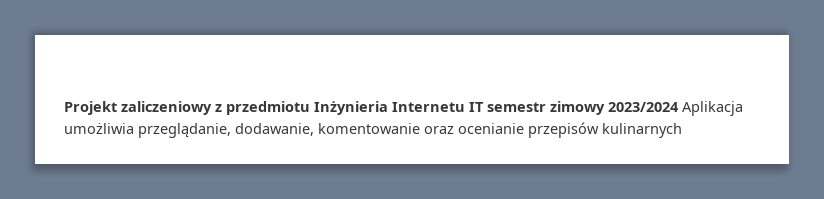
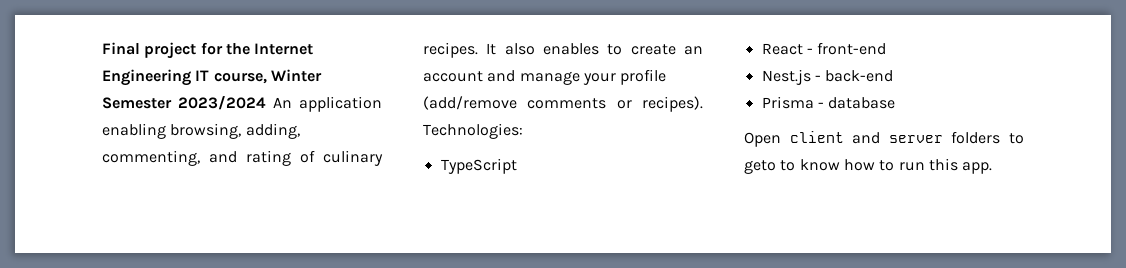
- Projekt zaliczeniowy z przedmiotu Inżynieria Internetu IT semestr zimowy 2023/2024 Aplikacja umożliwia przeglądanie, dodawanie, komentowanie oraz ocenianie przepisów kulinarnych
+ Final project for the Internet Engineering IT course, Winter Semester 2023/2024 An application enabling browsing, adding, commenting, and rating of culinary recipes. It also enables to create an account and manage your profile (add/remove comments or recipes). Technologies:
+ TypeScript
+ React - front-end
+ Nest.js - back-end
+ Prisma - database
+ Open client and server folders to geto to know how to run this app.

